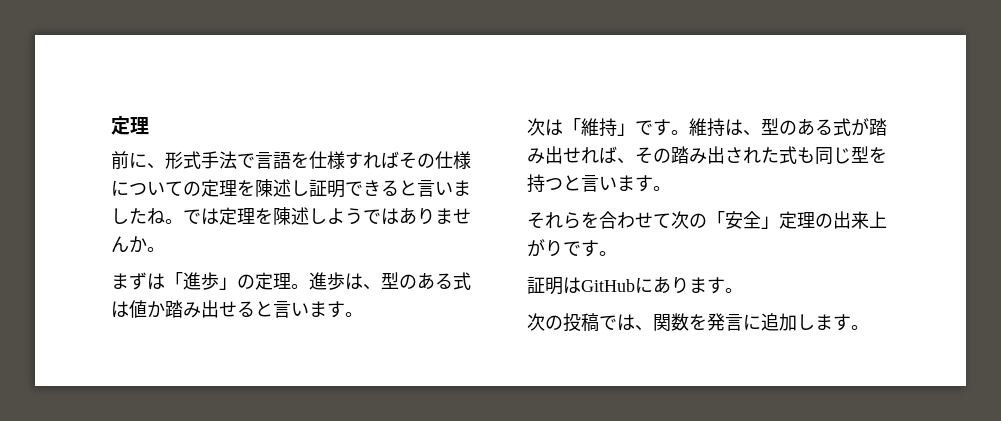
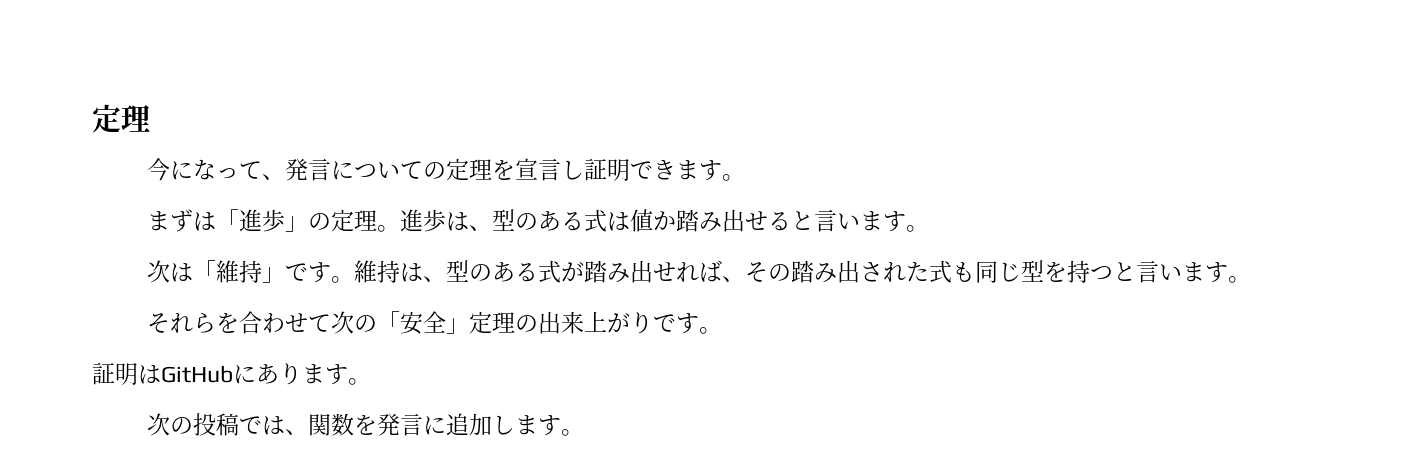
- 前に、形式手法で言語を仕様すればその仕様についての定理を陳述し証明できると言いましたね。では定理を陳述しようではありませんか。
+ 今になって、発言についての定理を宣言し証明できます。

